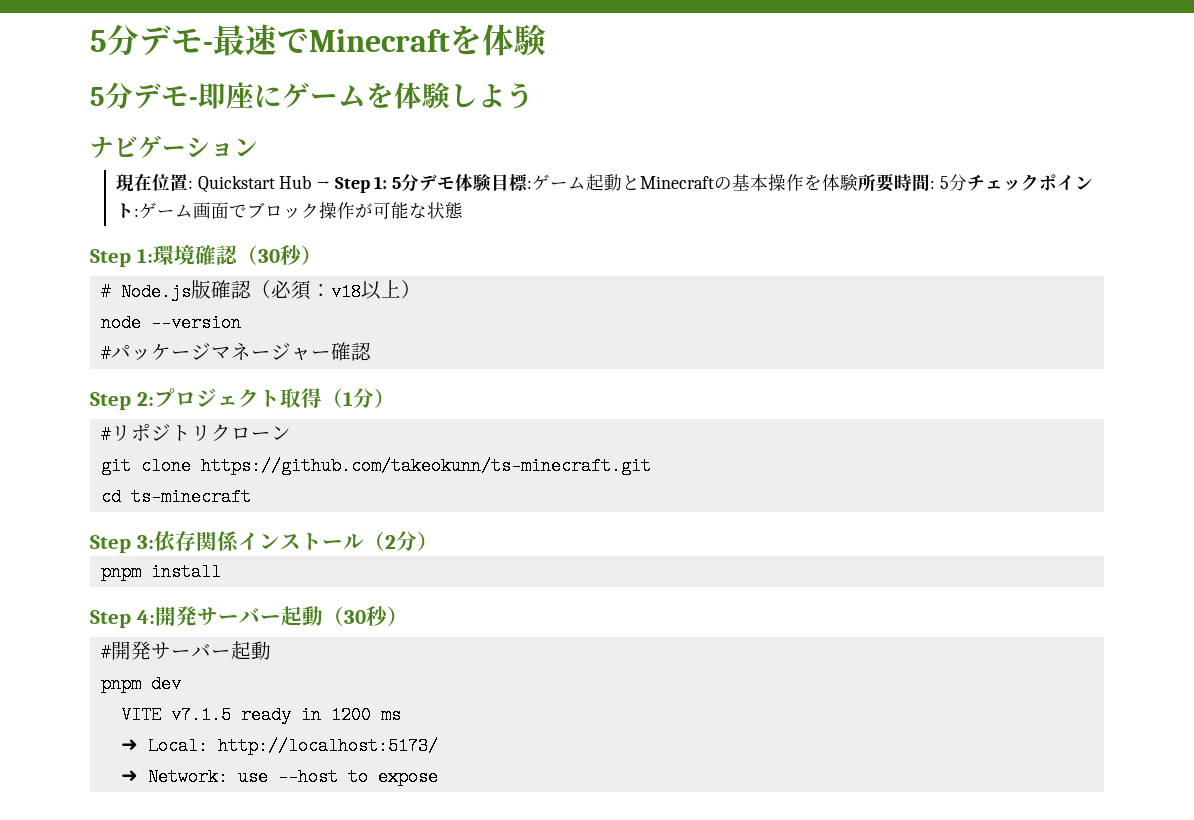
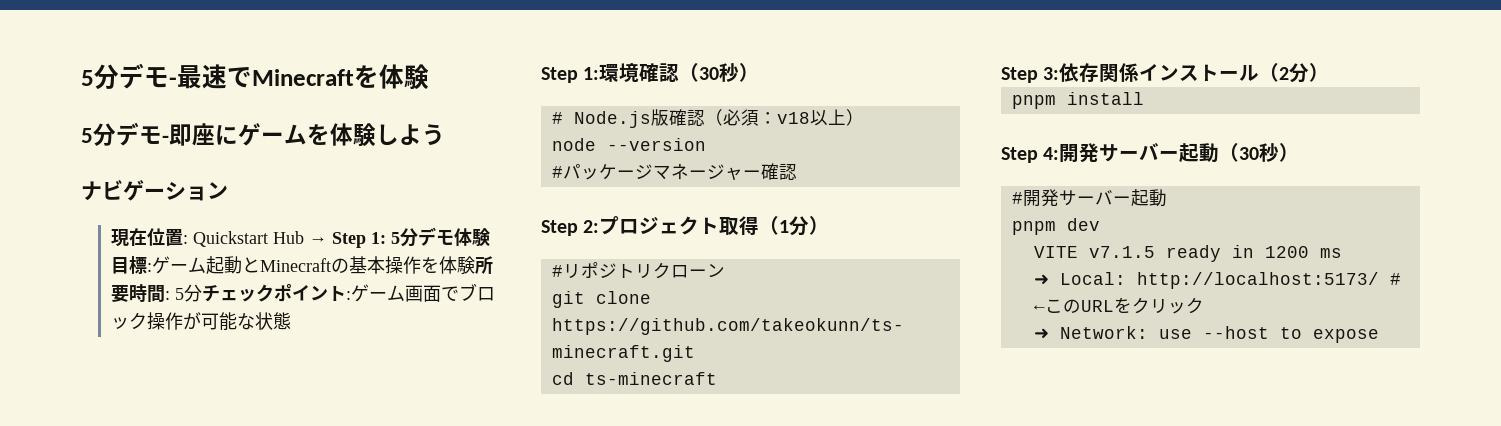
- ➜ Local: http://localhost:5173/
+ ➜ Local: http://localhost:5173/ # ←このURLをクリック

